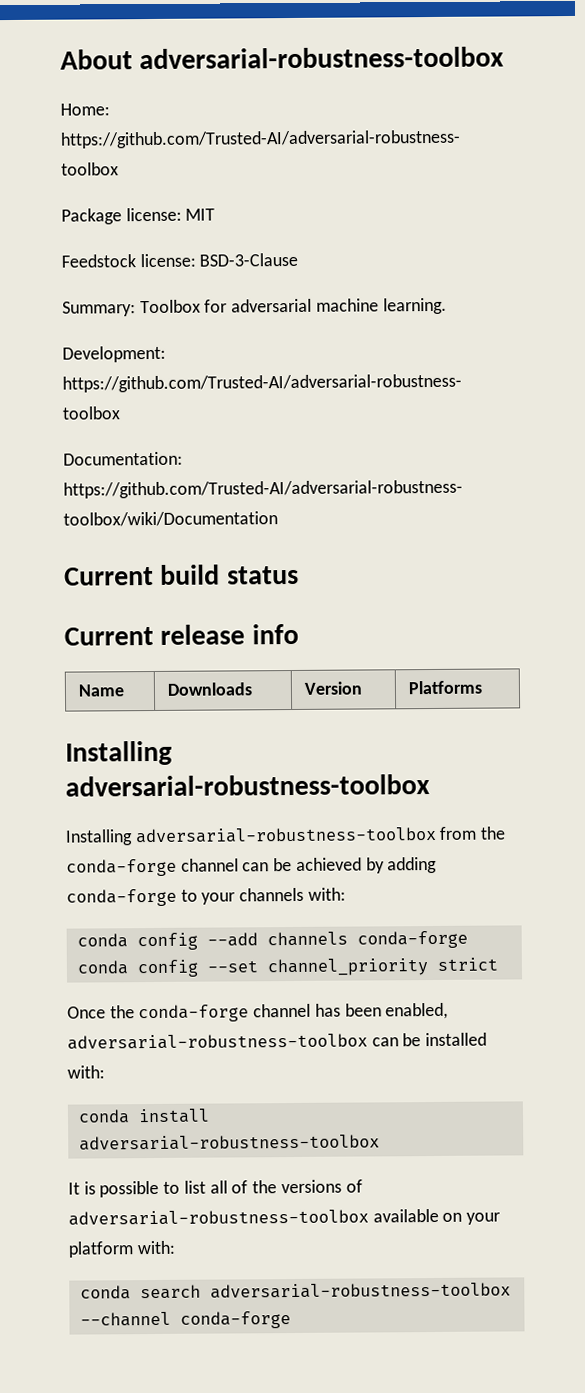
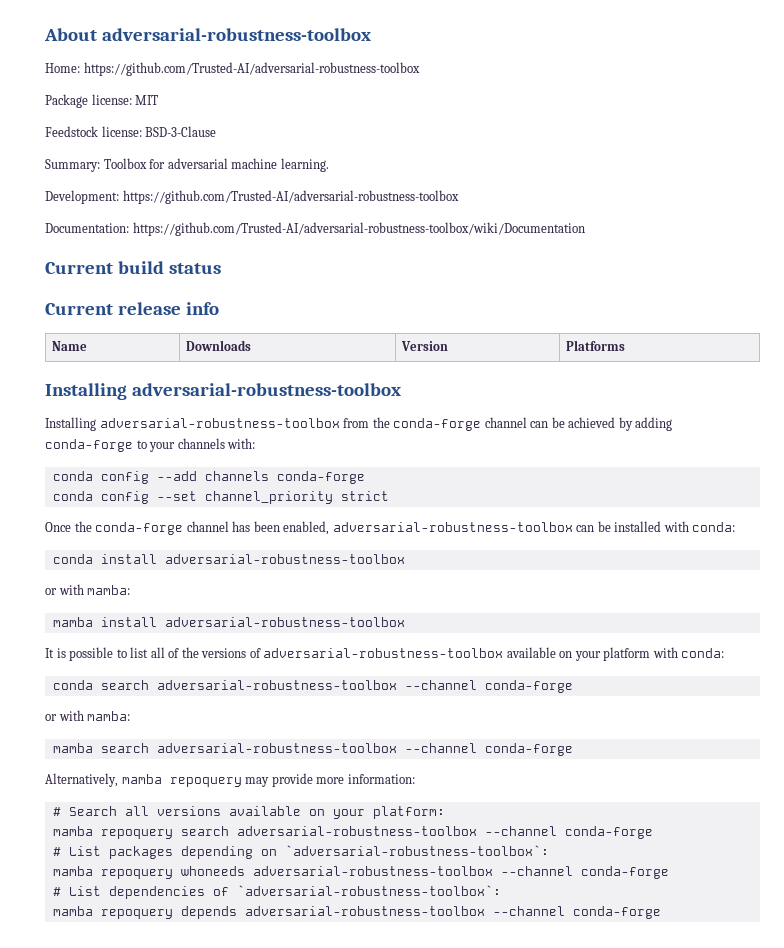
- Once the conda-forge channel has been enabled, adversarial-robustness-toolbox can be installed with:
+ Once the conda-forge channel has been enabled, adversarial-robustness-toolbox can be installed with conda:
  conda install adversarial-robustness-toolbox
+ or with mamba:
+ mamba install adversarial-robustness-toolbox
- It is possible to list all of the versions of adversarial-robustness-toolbox available on your platform with:
+ It is possible to list all of the versions of adversarial-robustness-toolbox available on your platform with conda:
  conda search adversarial-robustness-toolbox --channel conda-forge
+ or with mamba:
+ mamba search adversarial-robustness-toolbox --channel conda-forge
+ Alternatively, mamba repoquery may provide more information:
+ # Search all versions available on your platform:
+ mamba repoquery search adversarial-robustness-toolbox --channel conda-forge
+ # List packages depending on `adversarial-robustness-toolbox`:
+ mamba repoquery whoneeds adversarial-robustness-toolbox --channel conda-forge
+ # List dependencies of `adversarial-robustness-toolbox`:
+ mamba repoquery depends adversarial-robustness-toolbox --channel conda-forge

